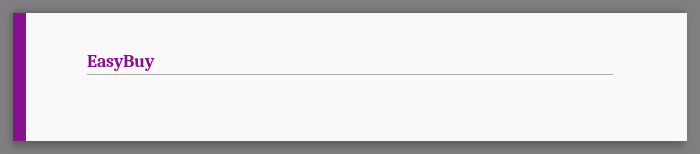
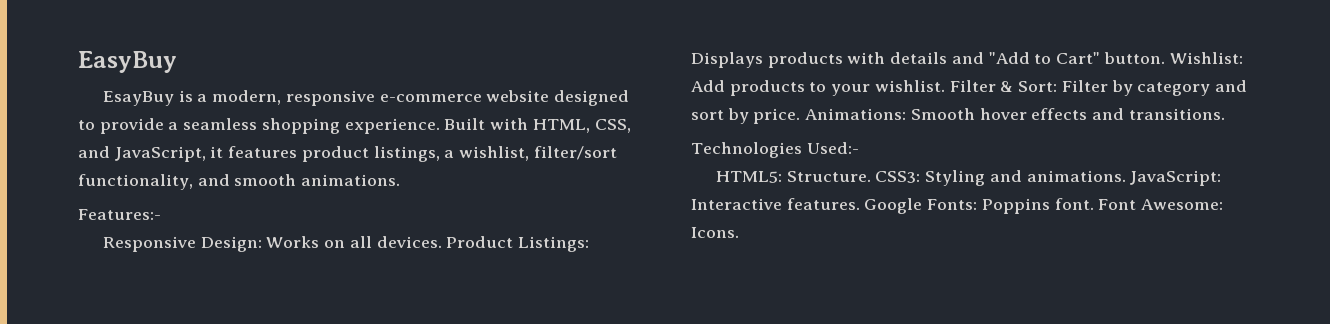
+ EsayBuy is a modern, responsive e-commerce website designed to provide a seamless shopping experience. Built with HTML, CSS, and JavaScript, it features product listings, a wishlist, filter/sort functionality, and smooth animations.
+ Features:-
+ Responsive Design: Works on all devices. Product Listings: Displays products with details and "Add to Cart" button. Wishlist: Add products to your wishlist. Filter & Sort: Filter by category and sort by price. Animations: Smooth hover effects and transitions.
+ Technologies Used:-
+ HTML5: Structure. CSS3: Styling and animations. JavaScript: Interactive features. Google Fonts: Poppins font. Font Awesome: Icons.

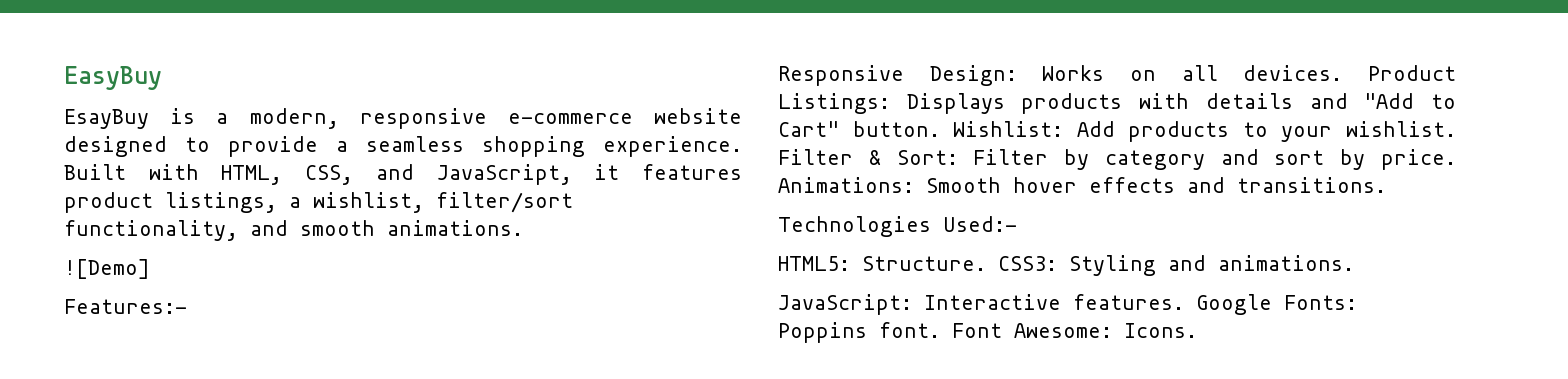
+ ![Demo]
- CSS3: Styling and animations. JavaScript: Interactive features.
+ CSS3: Styling and animations.
+ JavaScript: Interactive features.

